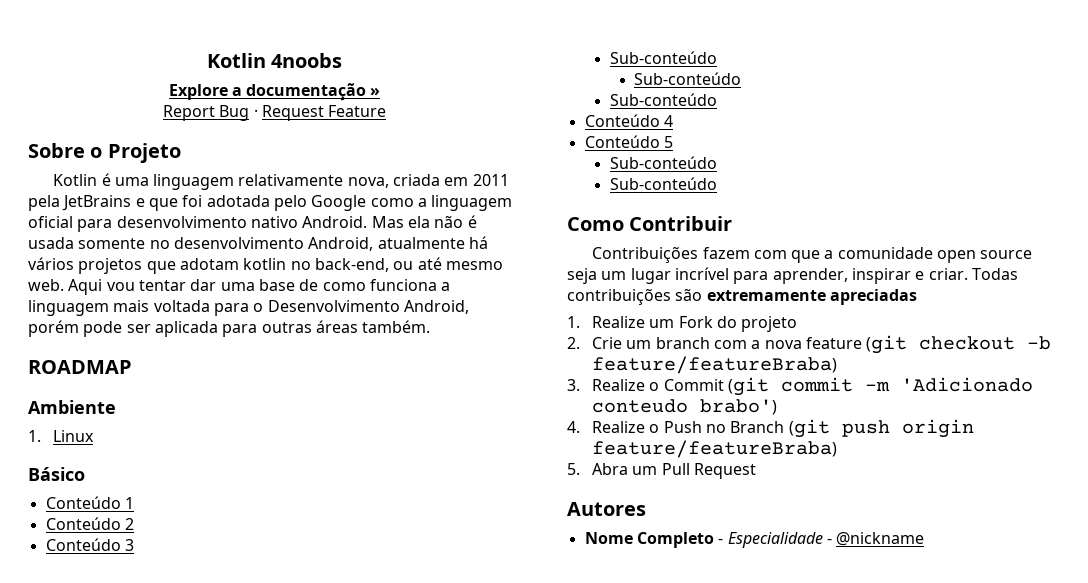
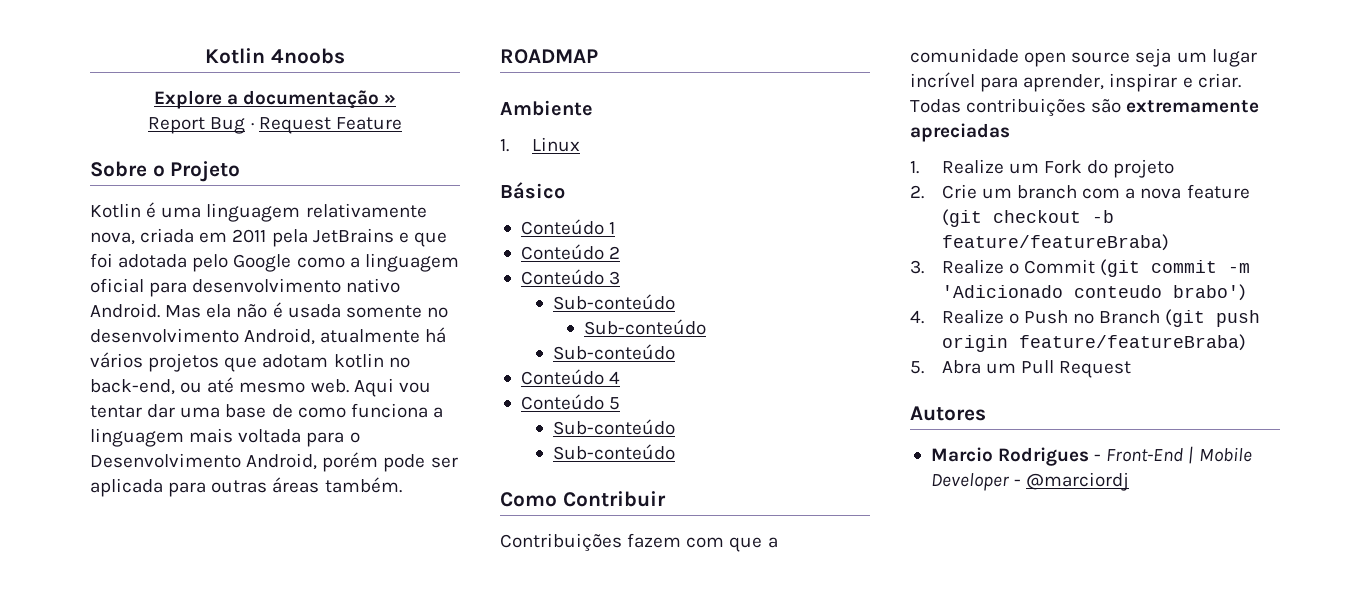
- Nome Completo - Especialidade - @nickname
+ Marcio Rodrigues - Front-End | Mobile Developer - @marciordj

